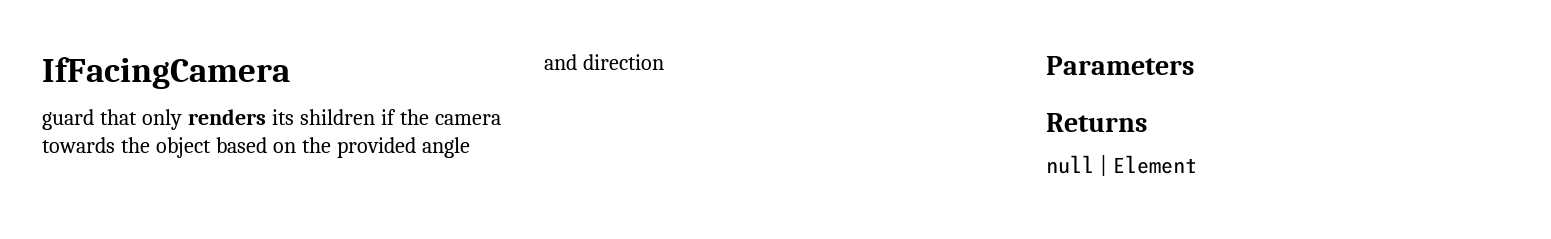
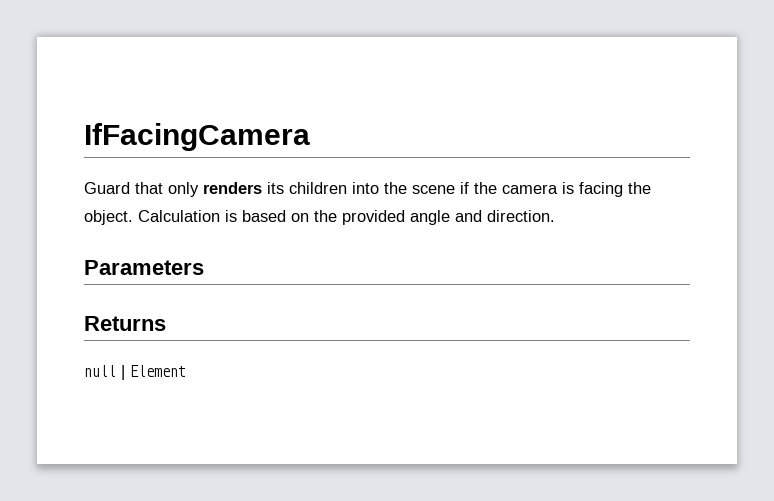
- guard that only renders its shildren if the camera towards the object based on the provided angle and direction
+ Guard that only renders its children into the scene if the camera is facing the object. Calculation is based on the provided angle and direction.

